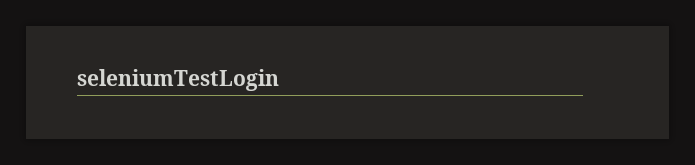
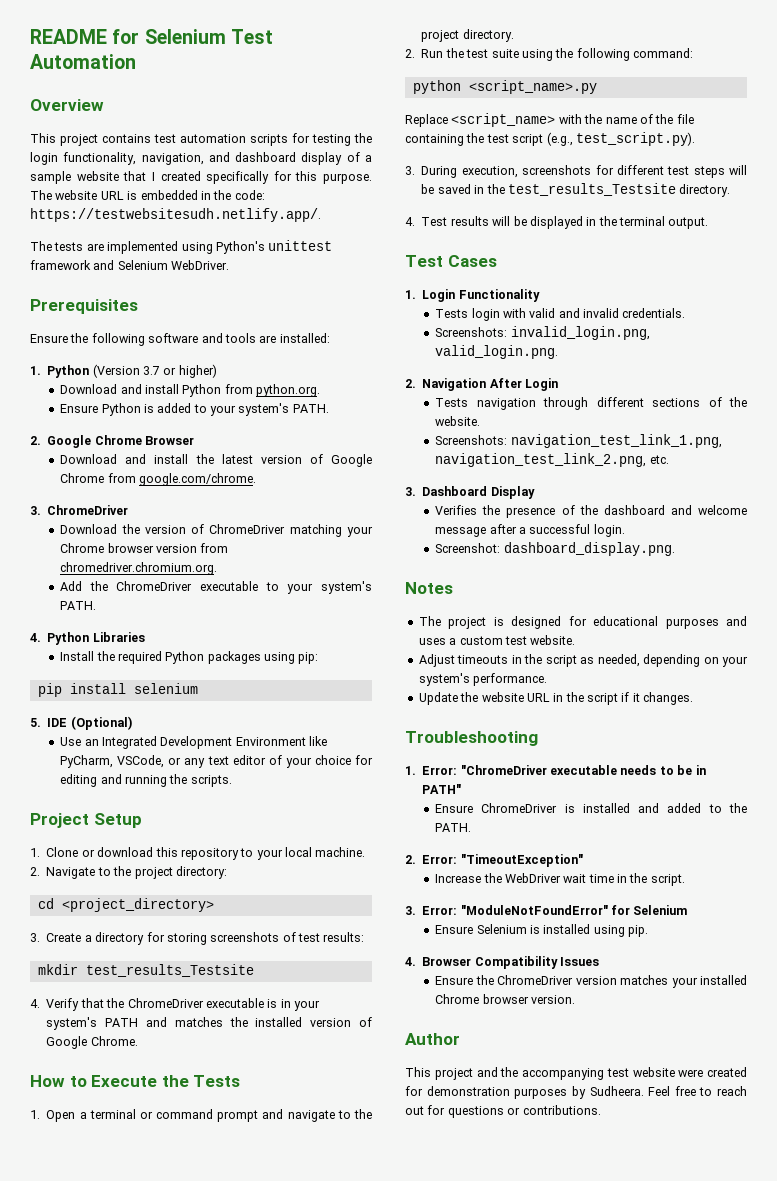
- seleniumTestLogin
+ README for Selenium Test Automation
+ Overview
+ This project contains test automation scripts for testing the login functionality, navigation, and dashboard display of a sample website that I created specifically for this purpose. The website URL is embedded in the code: https://testwebsitesudh.netlify.app/.
+ The tests are implemented using Python's unittest framework and Selenium WebDriver.
+ Prerequisites
+ Ensure the following software and tools are installed:
+ 1. Python (Version 3.7 or higher)
+ Download and install Python from python.org.
+ Ensure Python is added to your system's PATH.
+ 2. Google Chrome Browser
+ Download and install the latest version of Google Chrome from google.com/chrome.
+ 3. ChromeDriver
+ Download the version of ChromeDriver matching your Chrome browser version from chromedriver.chromium.org.
+ Add the ChromeDriver executable to your system's PATH.
+ 4. Python Libraries
+ Install the required Python packages using pip:
+ pip install selenium
+ 5. IDE (Optional)
+ Use an Integrated Development Environment like PyCharm, VSCode, or any text editor of your choice for editing and running the scripts.
+ Project Setup
+ 1. Clone or download this repository to your local machine.
+ 2. Navigate to the project directory:
+ cd <project_directory>
+ 3. Create a directory for storing screenshots of test results:
+ mkdir test_results_Testsite
+ 4. Verify that the ChromeDriver executable is in your system's PATH and matches the installed version of Google Chrome.
+ How to Execute the Tests
+ 1. Open a terminal or command prompt and navigate to the project directory.
+ 2. Run the test suite using the following command:
+ python <script_name>.py
+ Replace <script_name> with the name of the file containing the test script (e.g., test_script.py).
+ 3. During execution, screenshots for different test steps will be saved in the test_results_Testsite directory.
+ 4. Test results will be displayed in the terminal output.
+ Test Cases
+ 1. Login Functionality
+ Tests login with valid and invalid credentials.
+ Screenshots: invalid_login.png, valid_login.png.
+ 2. Navigation After Login
+ Tests navigation through different sections of the website.
+ Screenshots: navigation_test_link_1.png, navigation_test_link_2.png, etc.
+ 3. Dashboard Display
+ Verifies the presence of the dashboard and welcome message after a successful login.
+ Screenshot: dashboard_display.png.
+ Notes
+ The project is designed for educational purposes and uses a custom test website.
+ Adjust timeouts in the script as needed, depending on your system's performance.
+ Update the website URL in the script if it changes.
+ Troubleshooting
+ 1. Error: "ChromeDriver executable needs to be in PATH"
+ Ensure ChromeDriver is installed and added to the PATH.
+ 2. Error: "TimeoutException"
+ Increase the WebDriver wait time in the script.
+ 3. Error: "ModuleNotFoundError" for Selenium
+ Ensure Selenium is installed using pip.
+ 4. Browser Compatibility Issues
+ Ensure the ChromeDriver version matches your installed Chrome browser version.
+ Author
+ This project and the accompanying test website were created for demonstration purposes by Sudheera. Feel free to reach out for questions or contributions.

